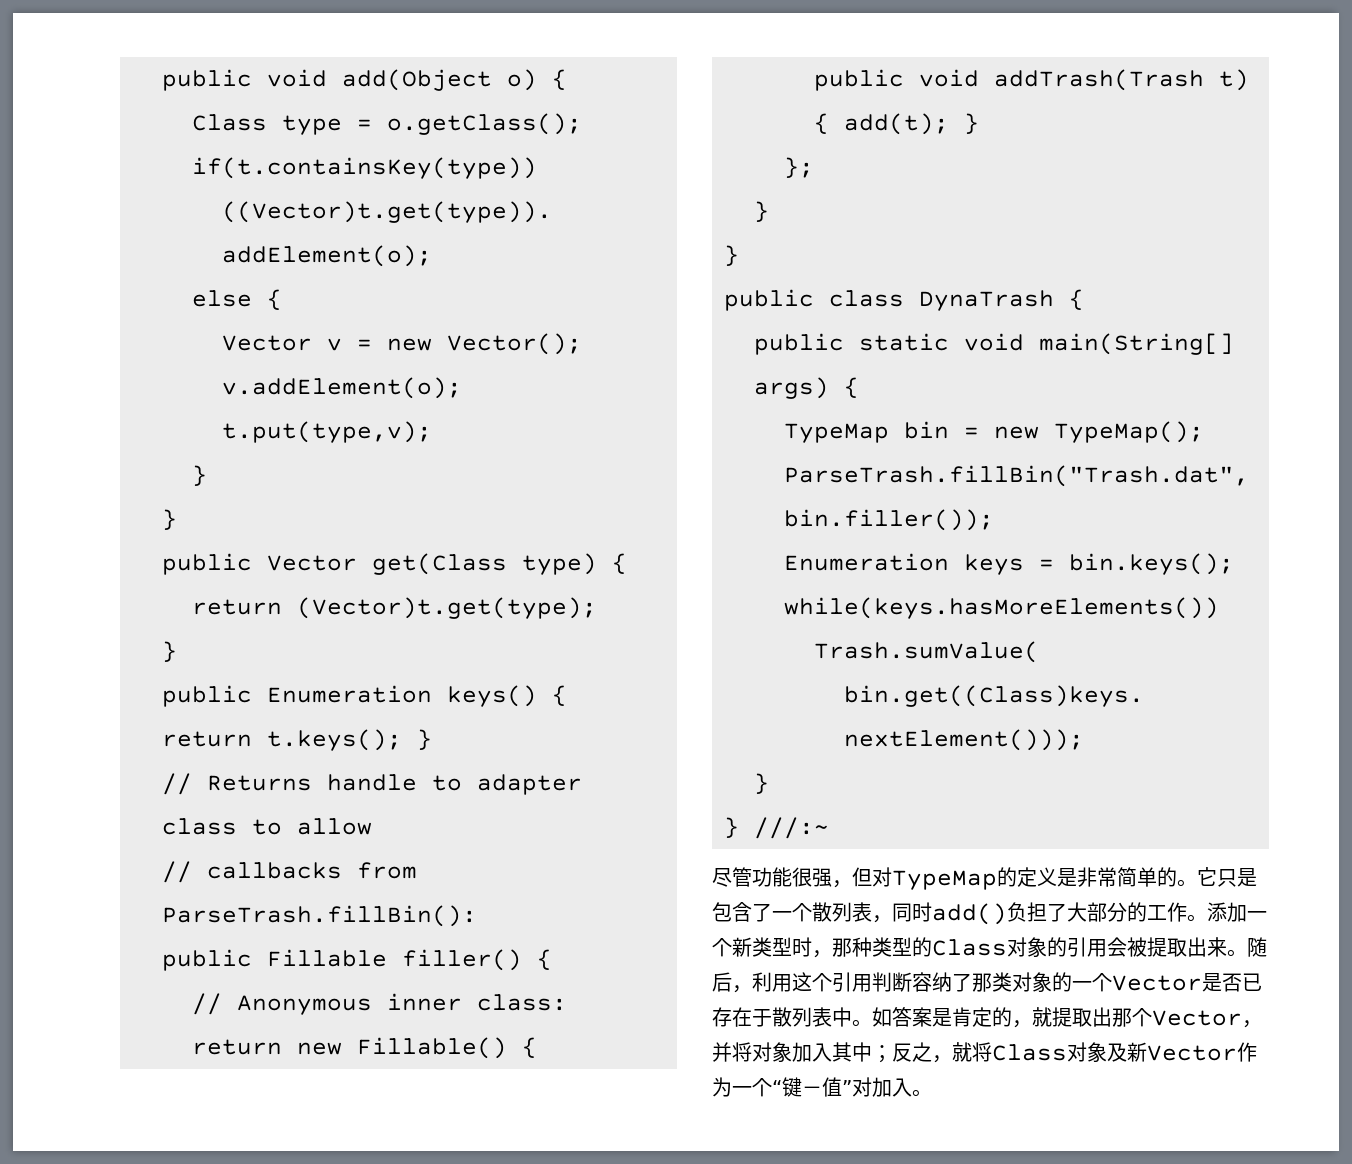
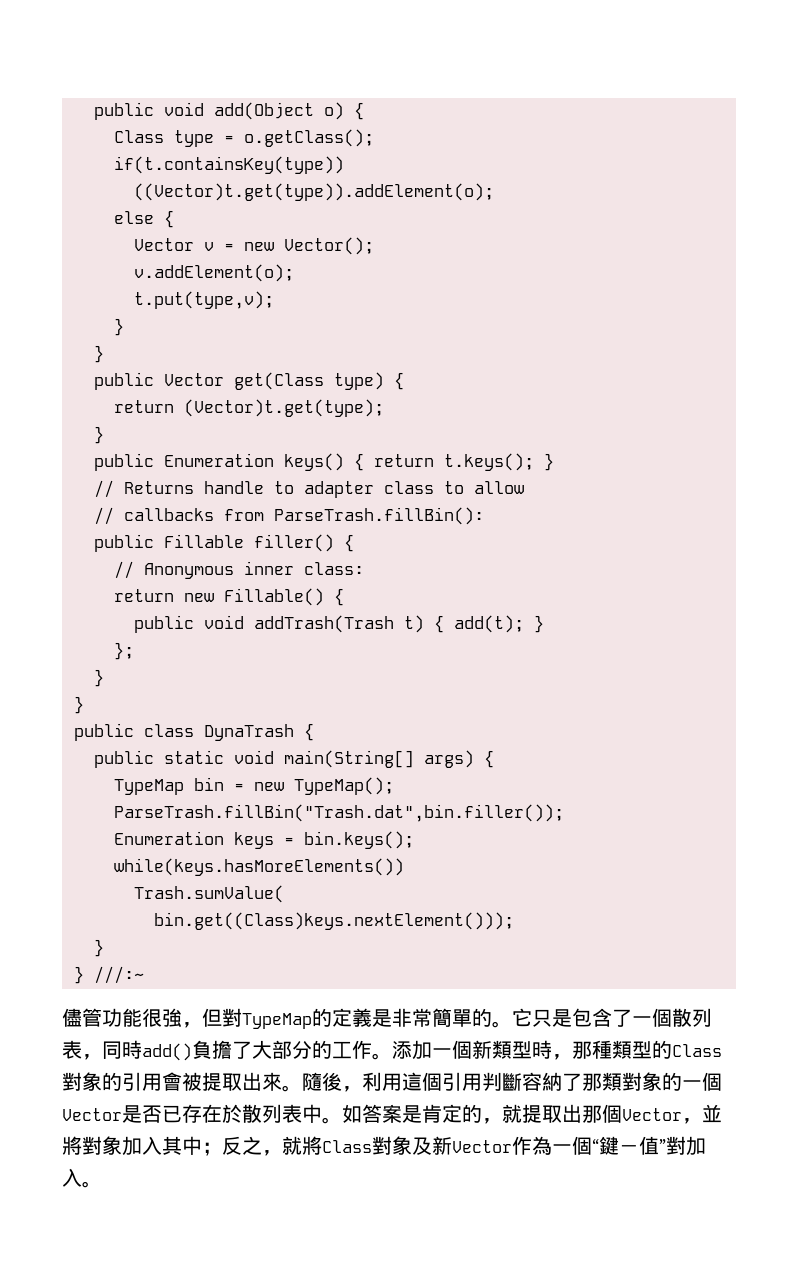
- 尽管功能很强，但对TypeMap的定义是非常简单的。
+ 儘管功能很強，但對TypeMap的定義是非常簡單的。
- 它只是包含了一个散列表，同时add()负担了大部分的工作。
+ 它只是包含了一個散列表，同時add()負擔了大部分的工作。
- 添加一个新类型时，那种类型的Class对象的引用会被提取出来。随后，利用这个引用判断容纳了那类对象的一个Vector是否已存在于散列表中。
+ 添加一個新類型時，那種類型的Class對象的引用會被提取出來。隨後，利用這個引用判斷容納了那類對象的一個Vector是否已存在於散列表中。
- 如答案是肯定的，就提取出那个Vector，并将对象加入其中；反之，就将Class对象及新Vector作为一个“键－值”对加入。
+ 如答案是肯定的，就提取出那個Vector，並將對象加入其中；反之，就將Class對象及新Vector作為一個“鍵－值”對加入。

